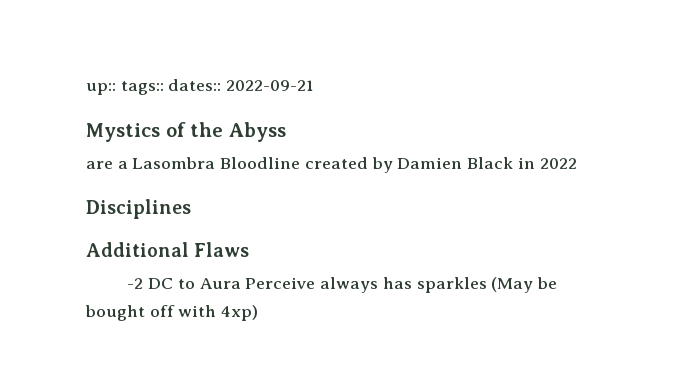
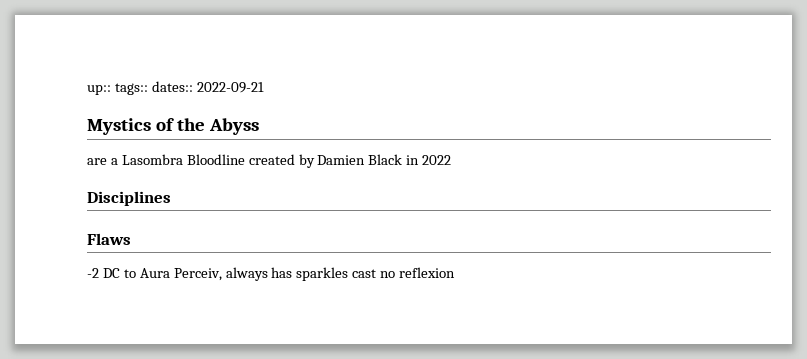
- Additional Flaws
+ Flaws
- -2 DC to Aura Perceive always has sparkles (May be bought off with 4xp)
+ -2 DC to Aura Perceiv, always has sparkles cast no reflexion

